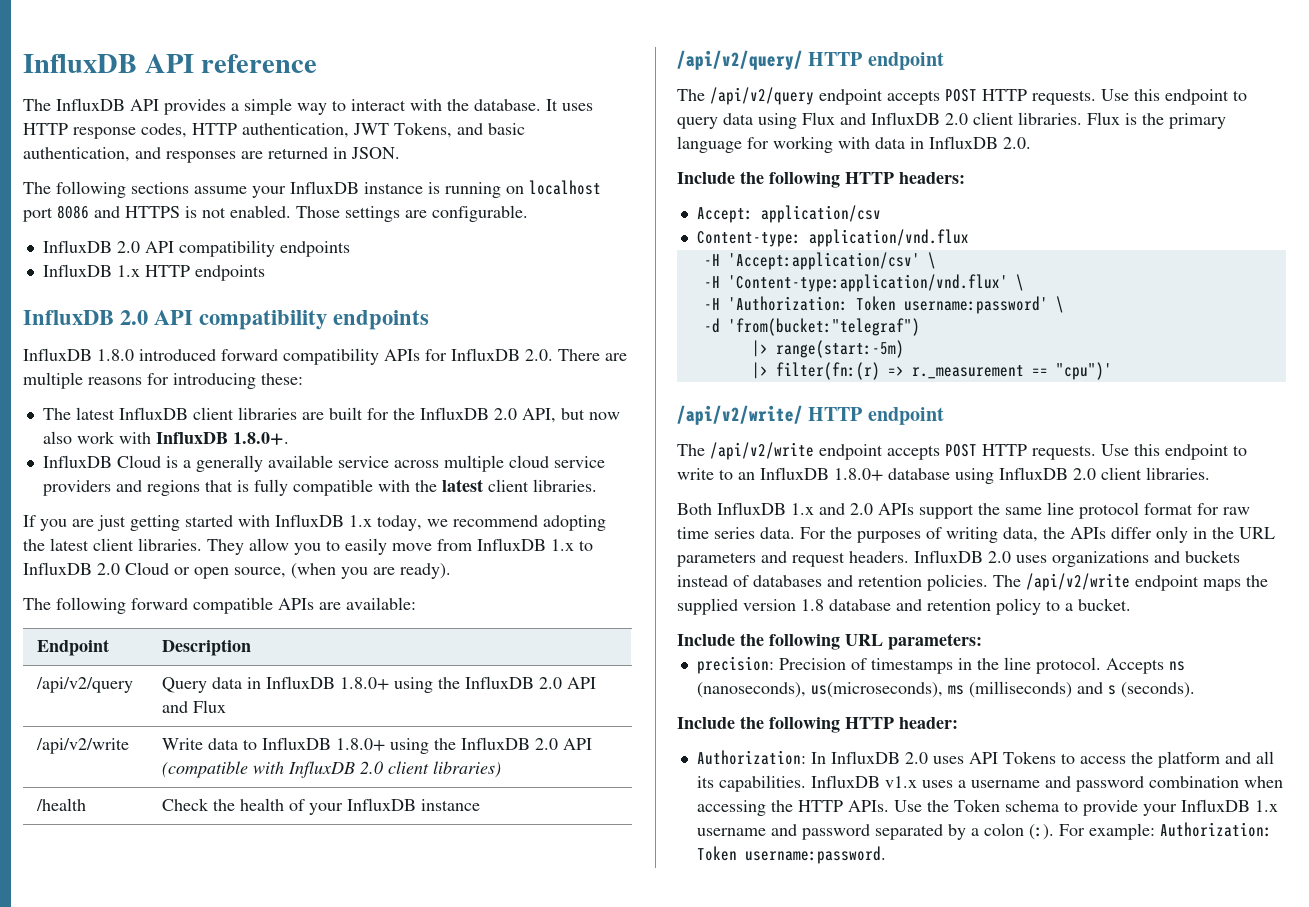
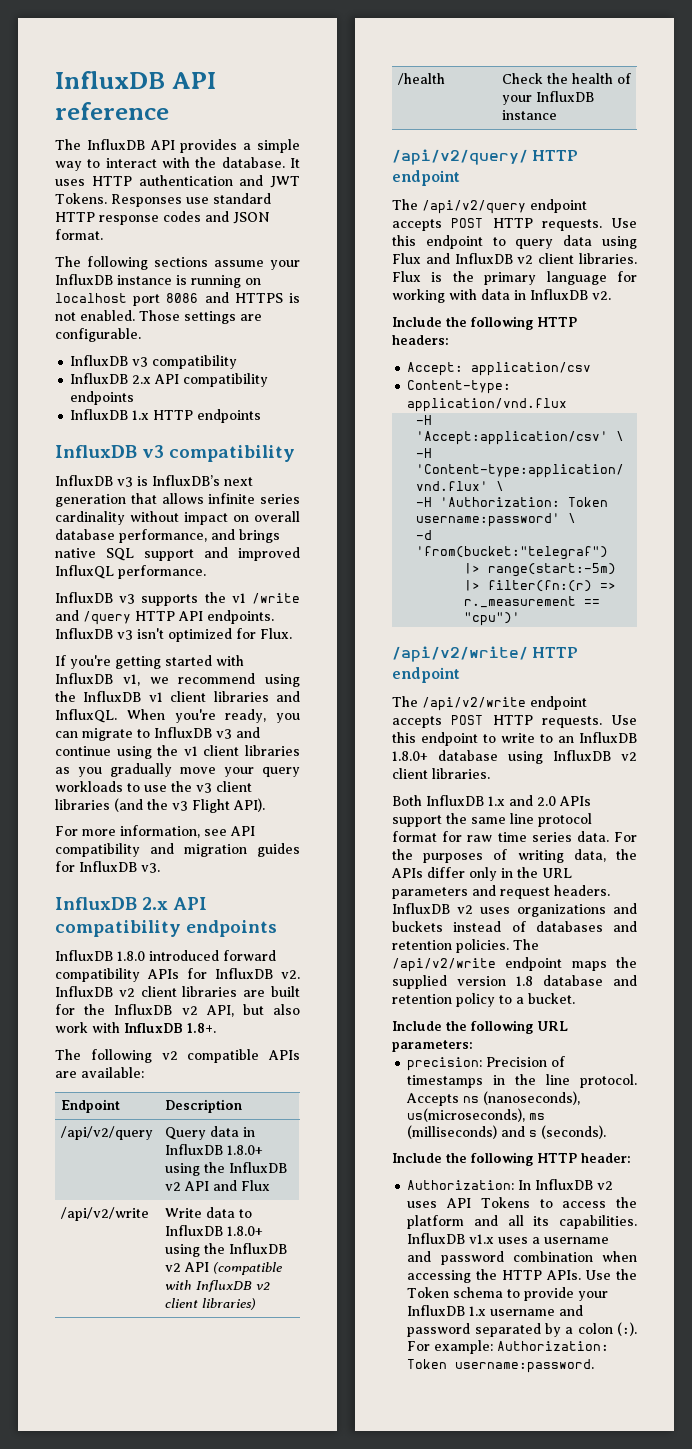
- It uses HTTP response codes, HTTP authentication, JWT Tokens, and basic authentication, and responses are returned in JSON.
+ It uses HTTP authentication and JWT Tokens. Responses use standard HTTP response codes and JSON format.
  Those settings are configurable.
- InfluxDB 2.0 API compatibility endpoints
+ InfluxDB v3 compatibility
+ InfluxDB 2.x API compatibility endpoints
  InfluxDB 1.x HTTP endpoints
- InfluxDB 2.0 API compatibility endpoints
+ InfluxDB v3 compatibility
+ InfluxDB v3 is InfluxDB’s next generation that allows infinite series cardinality without impact on overall database performance, and brings native SQL support and improved InfluxQL performance.
+ InfluxDB v3 supports the v1 /write and /query HTTP API endpoints. InfluxDB v3 isn't optimized for Flux.
+ If you're getting started with InfluxDB v1, we recommend using the InfluxDB v1 client libraries and InfluxQL. When you're ready, you can migrate to InfluxDB v3 and continue using the v1 client libraries as you gradually move your query workloads to use the v3 client libraries (and the v3 Flight API).
+ For more information, see API compatibility and migration guides for InfluxDB v3.
+ InfluxDB 2.x API compatibility endpoints
- InfluxDB 1.8.0 introduced forward compatibility APIs for InfluxDB 2.0. There are multiple reasons for introducing these:
- The latest InfluxDB client libraries are built for the InfluxDB 2.0 API, but now also work with InfluxDB 1.8.0+.
- InfluxDB Cloud is a generally available service across multiple cloud service providers and regions that is fully compatible with the latest client libraries.
- If you are just getting started with InfluxDB 1.x today, we recommend adopting the latest client libraries. They allow you to easily move from InfluxDB 1.x to InfluxDB 2.0 Cloud or open source, (when you are ready).
- The following forward compatible APIs are available:
+ InfluxDB 1.8.0 introduced forward compatibility APIs for InfluxDB v2. InfluxDB v2 client libraries are built for the InfluxDB v2 API, but also work with InfluxDB 1.8+.
+ The following v2 compatible APIs are available:
- /api/v2/query | Query data in InfluxDB 1.8.0+ using the InfluxDB 2.0 API and Flux
+ /api/v2/query | Query data in InfluxDB 1.8.0+ using the InfluxDB v2 API and Flux
- /api/v2/write | Write data to InfluxDB 1.8.0+ using the InfluxDB 2.0 API (compatible with InfluxDB 2.0 client libraries)
+ /api/v2/write | Write data to InfluxDB 1.8.0+ using the InfluxDB v2 API (compatible with InfluxDB v2 client libraries)
- Use this endpoint to query data using Flux and InfluxDB 2.0 client libraries.
+ Use this endpoint to query data using Flux and InfluxDB v2 client libraries.
- Flux is the primary language for working with data in InfluxDB 2.0.
+ Flux is the primary language for working with data in InfluxDB v2.
- Use this endpoint to write to an InfluxDB 1.8.0+ database using InfluxDB 2.0 client libraries.
+ Use this endpoint to write to an InfluxDB 1.8.0+ database using InfluxDB v2 client libraries.
- InfluxDB 2.0 uses organizations and buckets instead of databases and retention policies.
+ InfluxDB v2 uses organizations and buckets instead of databases and retention policies.
- Authorization: In InfluxDB 2.0 uses API Tokens to access the platform and all its capabilities.
+ Authorization: In InfluxDB v2 uses API Tokens to access the platform and all its capabilities.

